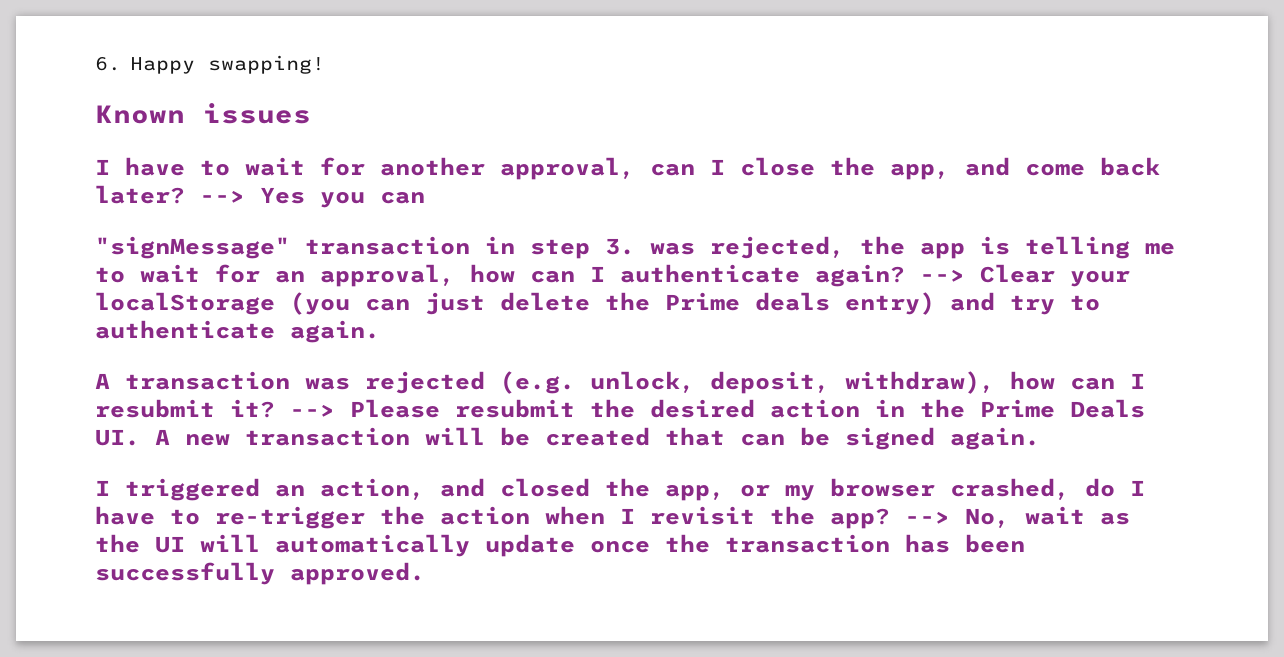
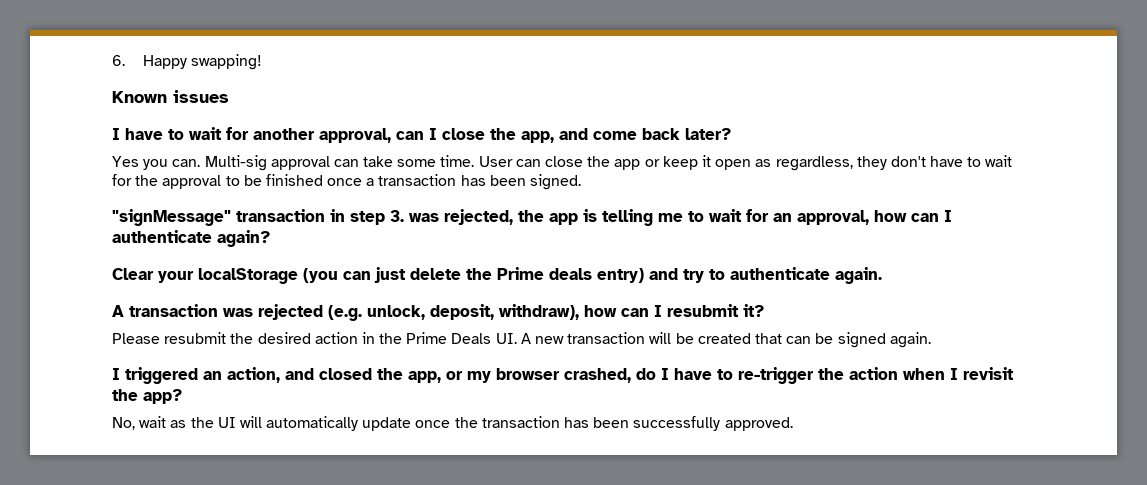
- I have to wait for another approval, can I close the app, and come back later? --> Yes you can
+ I have to wait for another approval, can I close the app, and come back later?
+ Yes you can. Multi-sig approval can take some time. User can close the app or keep it open as regardless, they don't have to wait for the approval to be finished once a transaction has been signed.
- "signMessage" transaction in step 3. was rejected, the app is telling me to wait for an approval, how can I authenticate again? --> Clear your localStorage (you can just delete the Prime deals entry) and try to authenticate again.
+ "signMessage" transaction in step 3. was rejected, the app is telling me to wait for an approval, how can I authenticate again?
+ Clear your localStorage (you can just delete the Prime deals entry) and try to authenticate again.
- A transaction was rejected (e.g. unlock, deposit, withdraw), how can I resubmit it? --> Please resubmit the desired action in the Prime Deals UI. A new transaction will be created that can be signed again.
+ A transaction was rejected (e.g. unlock, deposit, withdraw), how can I resubmit it?
+ Please resubmit the desired action in the Prime Deals UI. A new transaction will be created that can be signed again.
- I triggered an action, and closed the app, or my browser crashed, do I have to re-trigger the action when I revisit the app? --> No, wait as the UI will automatically update once the transaction has been successfully approved.
+ I triggered an action, and closed the app, or my browser crashed, do I have to re-trigger the action when I revisit the app?
+ No, wait as the UI will automatically update once the transaction has been successfully approved.

